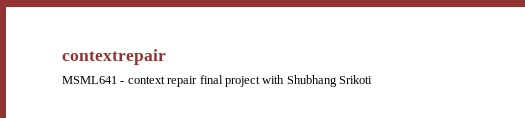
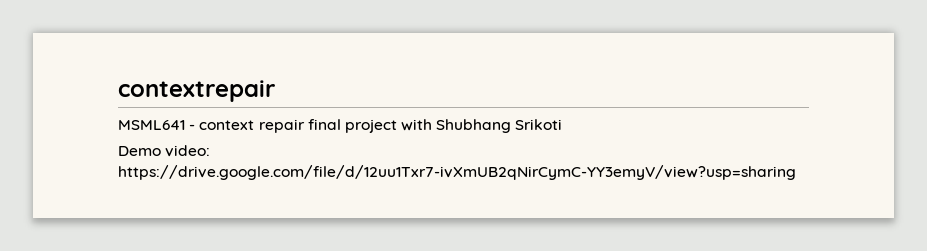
+ Demo video: https://drive.google.com/file/d/12uu1Txr7-ivXmUB2qNirCymC-YY3emyV/view?usp=sharing

